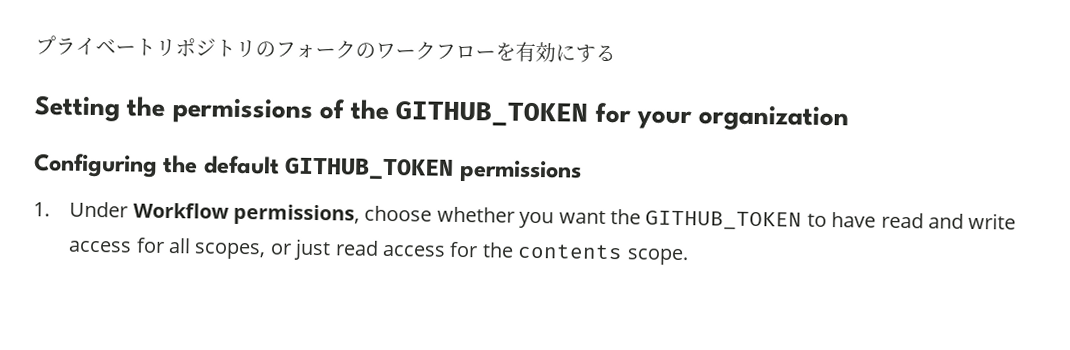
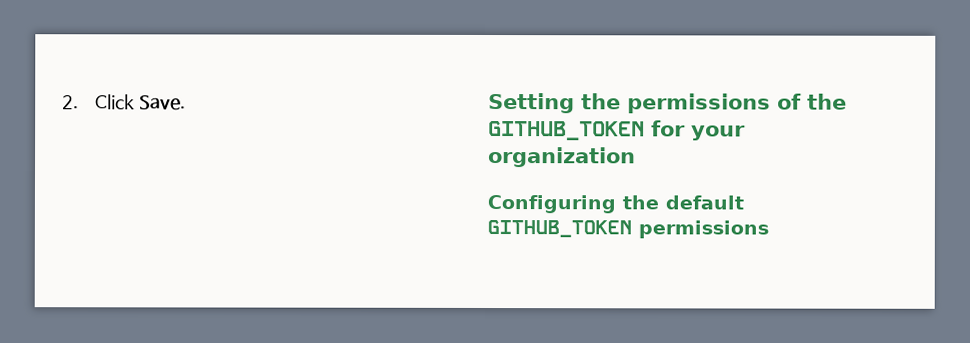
- プライベートリポジトリのフォークのワークフローを有効にする
+ 2. Click Save.
- 1. Under Workflow permissions, choose whether you want the GITHUB_TOKEN to have read and write access for all scopes, or just read access for the contents scope.

